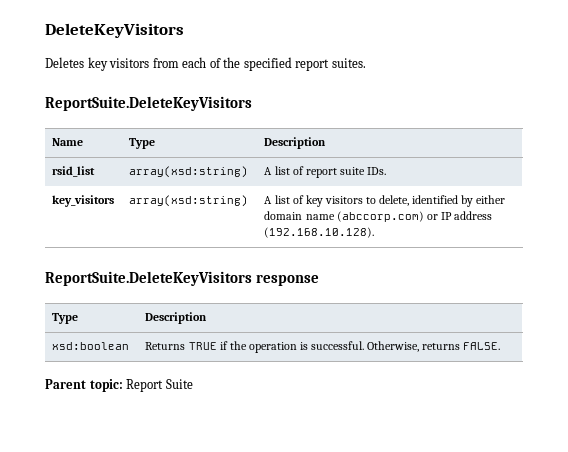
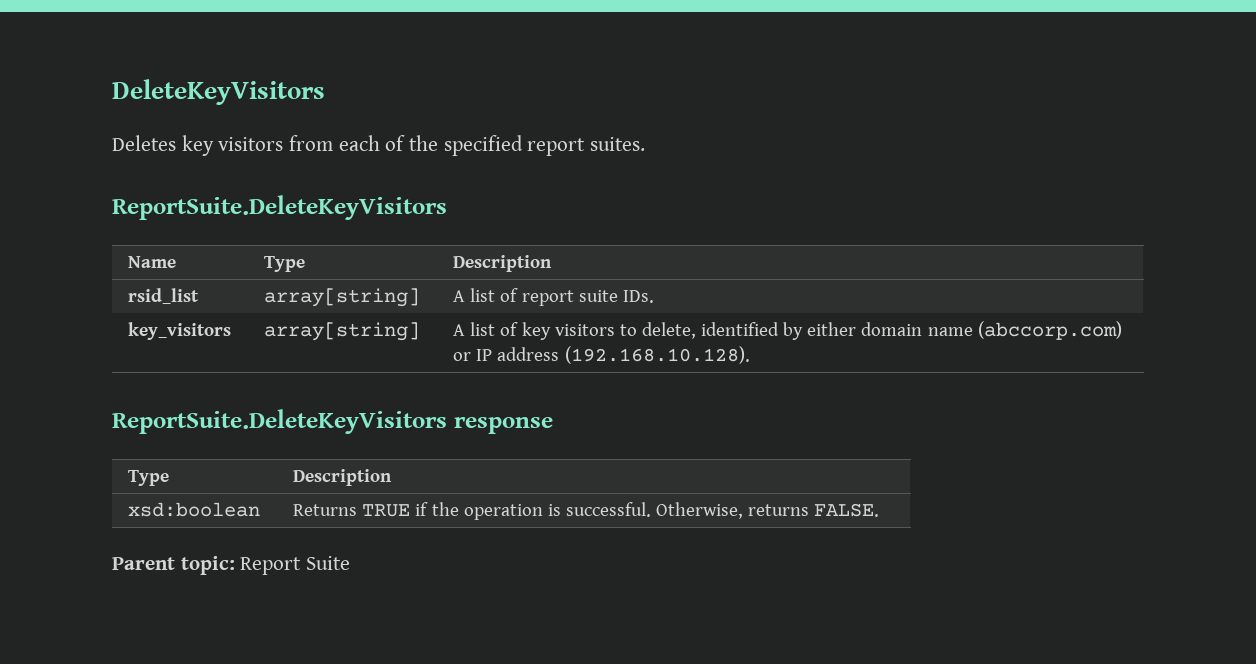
- rsid_list | array(xsd:string) | A list of report suite IDs.
+ rsid_list | array[string] | A list of report suite IDs.
- key_visitors | array(xsd:string) | A list of key visitors to delete, identified by either domain name (abccorp.com) or IP address (192.168.10.128).
+ key_visitors | array[string] | A list of key visitors to delete, identified by either domain name (abccorp.com) or IP address (192.168.10.128).

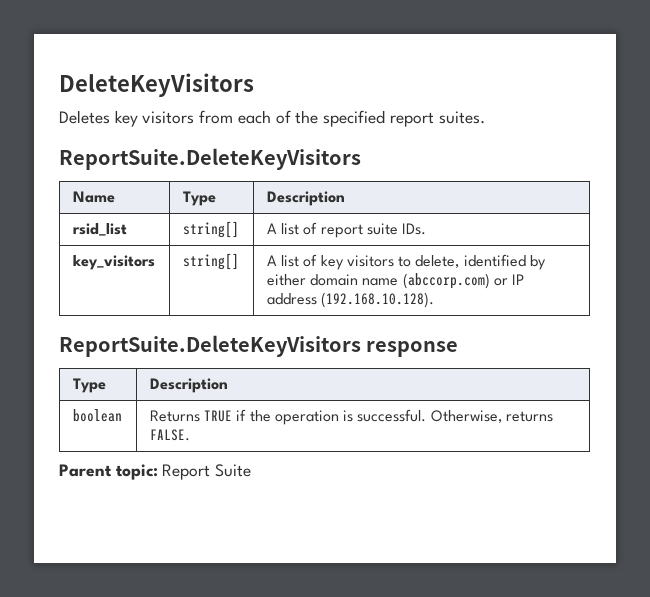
- rsid_list | array[string] | A list of report suite IDs.
+ rsid_list | string[] | A list of report suite IDs.
- key_visitors | array[string] | A list of key visitors to delete, identified by either domain name (abccorp.com) or IP address (192.168.10.128).
+ key_visitors | string[] | A list of key visitors to delete, identified by either domain name (abccorp.com) or IP address (192.168.10.128).
- xsd:boolean | Returns TRUE if the operation is successful. Otherwise, returns FALSE.
+ boolean | Returns TRUE if the operation is successful. Otherwise, returns FALSE.

